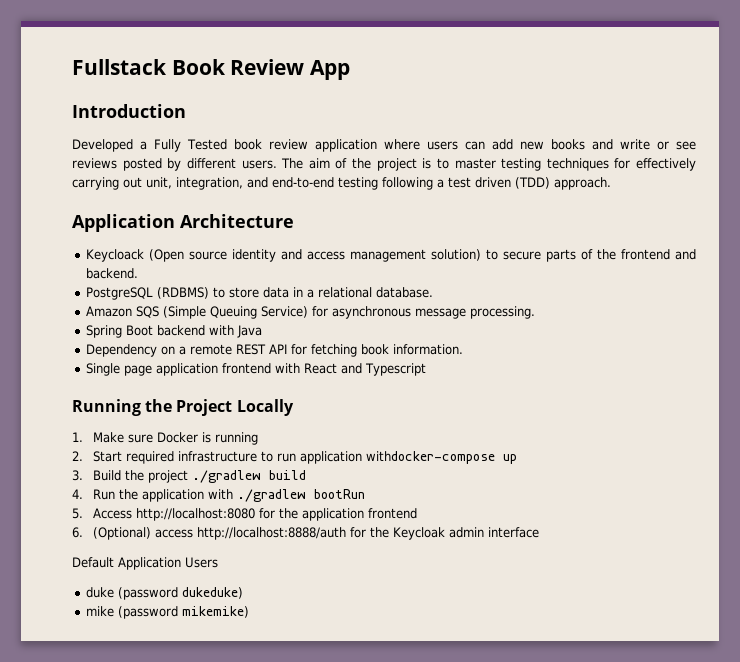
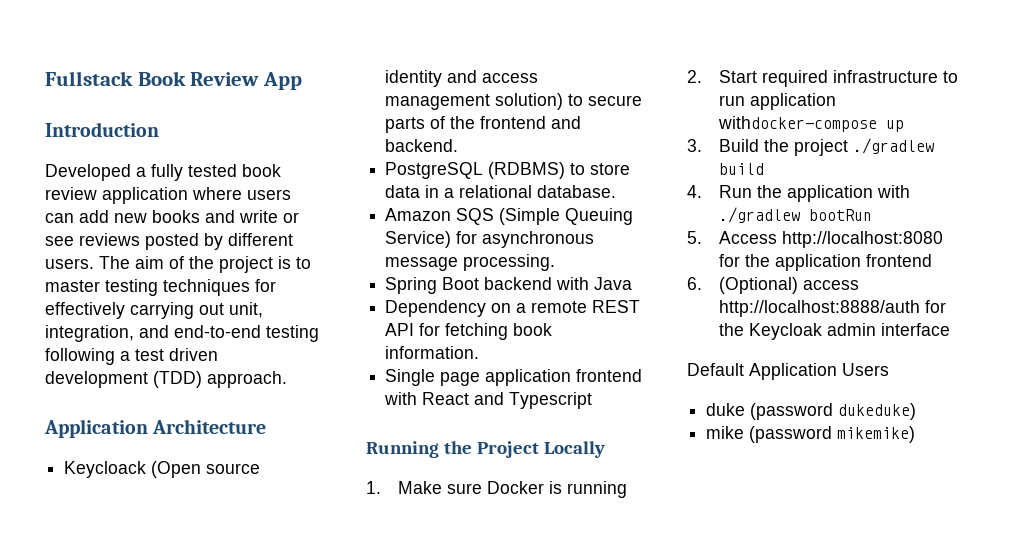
- Developed a Fully Tested book review application where users can add new books and write or see reviews posted by different users.
+ Developed a fully tested book review application where users can add new books and write or see reviews posted by different users.
- The aim of the project is to master testing techniques for effectively carrying out unit, integration, and end-to-end testing following a test driven (TDD) approach.
+ The aim of the project is to master testing techniques for effectively carrying out unit, integration, and end-to-end testing following a test driven development (TDD) approach.

